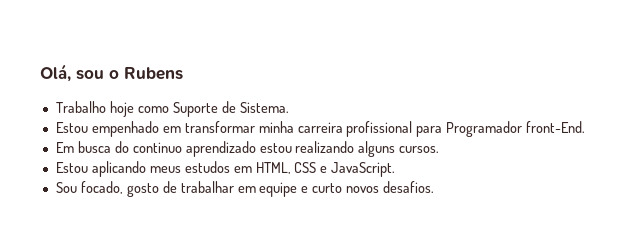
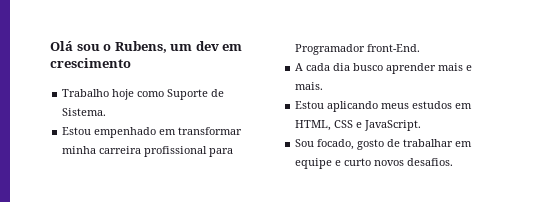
- Olá, sou o Rubens
+ Olá sou o Rubens, um dev em crescimento
- Em busca do continuo aprendizado estou realizando alguns cursos.
+ A cada dia busco aprender mais e mais.

